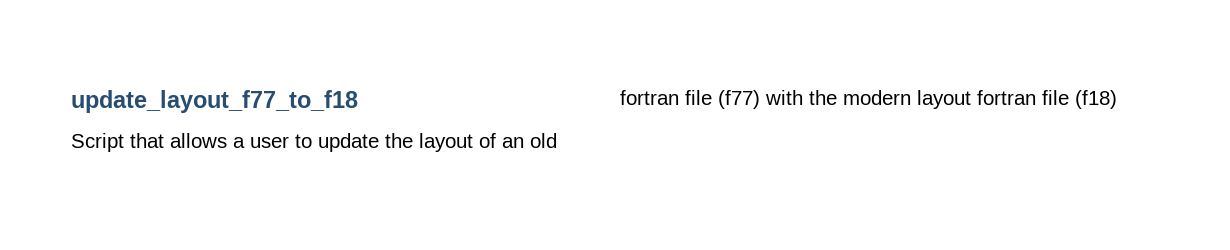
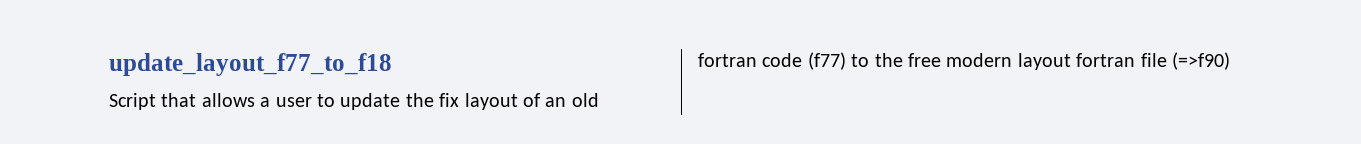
- Script that allows a user to update the layout of an old fortran file (f77) with the modern layout fortran file (f18)
+ Script that allows a user to update the fix layout of an old fortran code (f77) to the free modern layout fortran file (=>f90)

